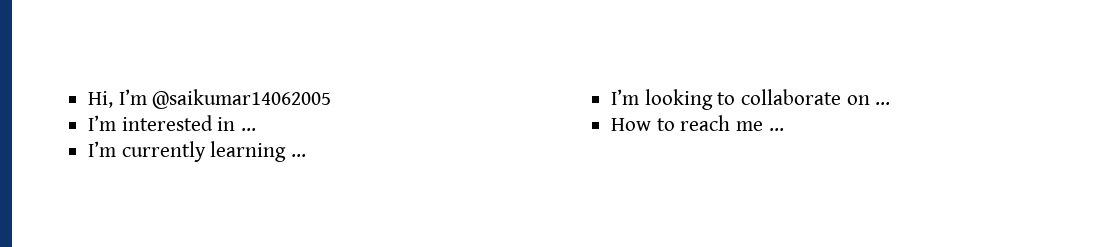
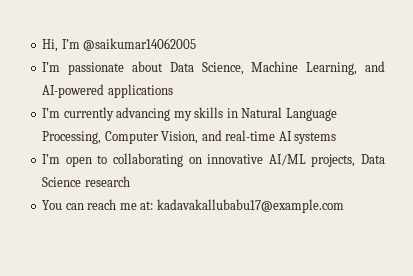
- I’m interested in ...
- I’m currently learning ...
- I’m looking to collaborate on ...
- How to reach me ...
+ I’m passionate about Data Science, Machine Learning, and AI-powered applications
+ I’m currently advancing my skills in Natural Language Processing, Computer Vision, and real-time AI systems
+ I’m open to collaborating on innovative AI/ML projects, Data Science research
+ You can reach me at: kadavakallubabu17@example.com

